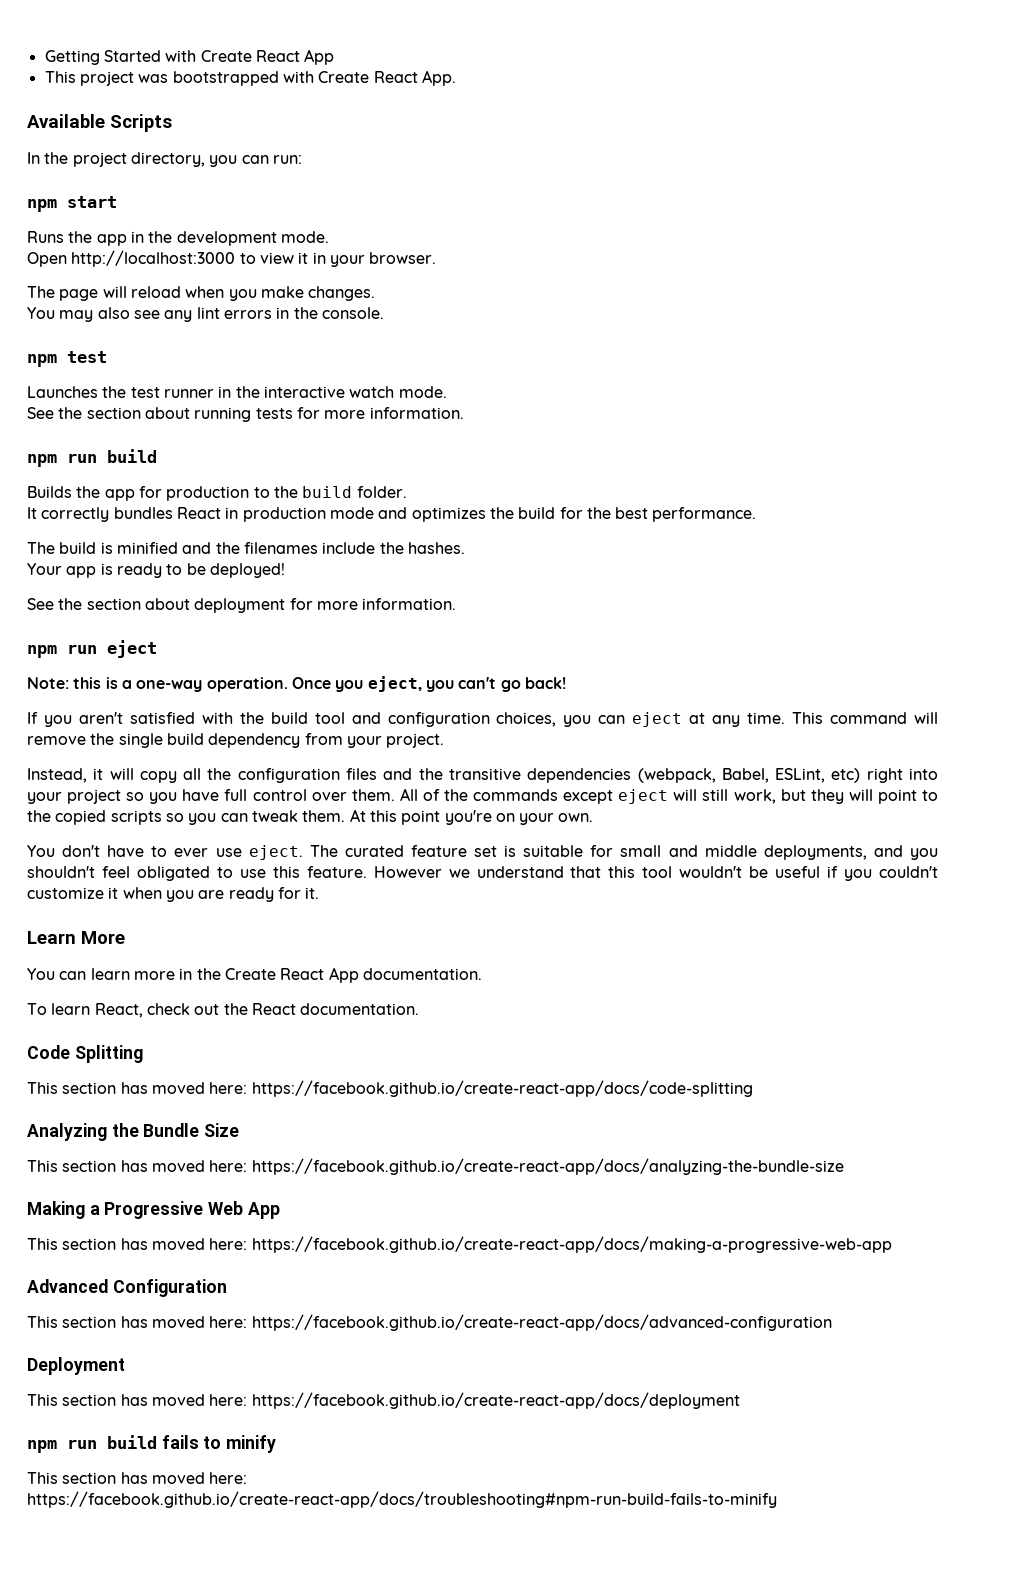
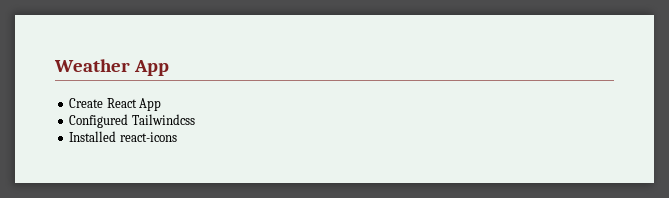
- Getting Started with Create React App
+ Weather App
+ Create React App
- This project was bootstrapped with Create React App.
- Available Scripts
- In the project directory, you can run:
- npm start
- Runs the app in the development mode.
- Open http://localhost:3000 to view it in your browser.
- The page will reload when you make changes.
- You may also see any lint errors in the console.
- npm test
- Launches the test runner in the interactive watch mode.
- See the section about running tests for more information.
- npm run build
- Builds the app for production to the build folder.
- It correctly bundles React in production mode and optimizes the build for the best performance.
- The build is minified and the filenames include the hashes.
- Your app is ready to be deployed!
- See the section about deployment for more information.
- npm run eject
- Note: this is a one-way operation. Once you eject, you can't go back!
- If you aren't satisfied with the build tool and configuration choices, you can eject at any time. This command will remove the single build dependency from your project.
- Instead, it will copy all the configuration files and the transitive dependencies (webpack, Babel, ESLint, etc) right into your project so you have full control over them. All of the commands except eject will still work, but they will point to the copied scripts so you can tweak them. At this point you're on your own.
- You don't have to ever use eject. The curated feature set is suitable for small and middle deployments, and you shouldn't feel obligated to use this feature. However we understand that this tool wouldn't be useful if you couldn't customize it when you are ready for it.
- Learn More
- You can learn more in the Create React App documentation.
- To learn React, check out the React documentation.
- Code Splitting
- This section has moved here: https://facebook.github.io/create-react-app/docs/code-splitting
- Analyzing the Bundle Size
- This section has moved here: https://facebook.github.io/create-react-app/docs/analyzing-the-bundle-size
- Making a Progressive Web App
- This section has moved here: https://facebook.github.io/create-react-app/docs/making-a-progressive-web-app
- Advanced Configuration
- This section has moved here: https://facebook.github.io/create-react-app/docs/advanced-configuration
- Deployment
- This section has moved here: https://facebook.github.io/create-react-app/docs/deployment
- npm run build fails to minify
- This section has moved here: https://facebook.github.io/create-react-app/docs/troubleshooting#npm-run-build-fails-to-minify
+ Configured Tailwindcss
+ Installed react-icons

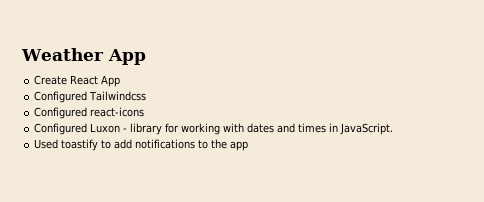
- Installed react-icons
+ Configured react-icons
+ Configured Luxon - library for working with dates and times in JavaScript.
+ Used toastify to add notifications to the app

